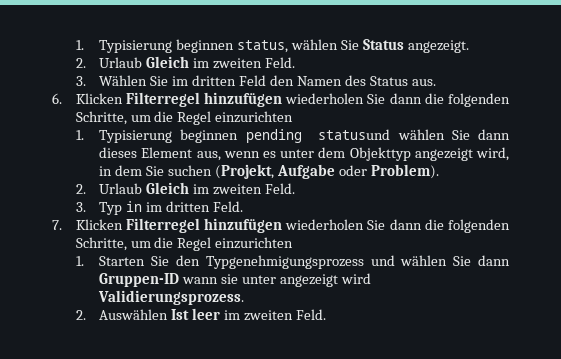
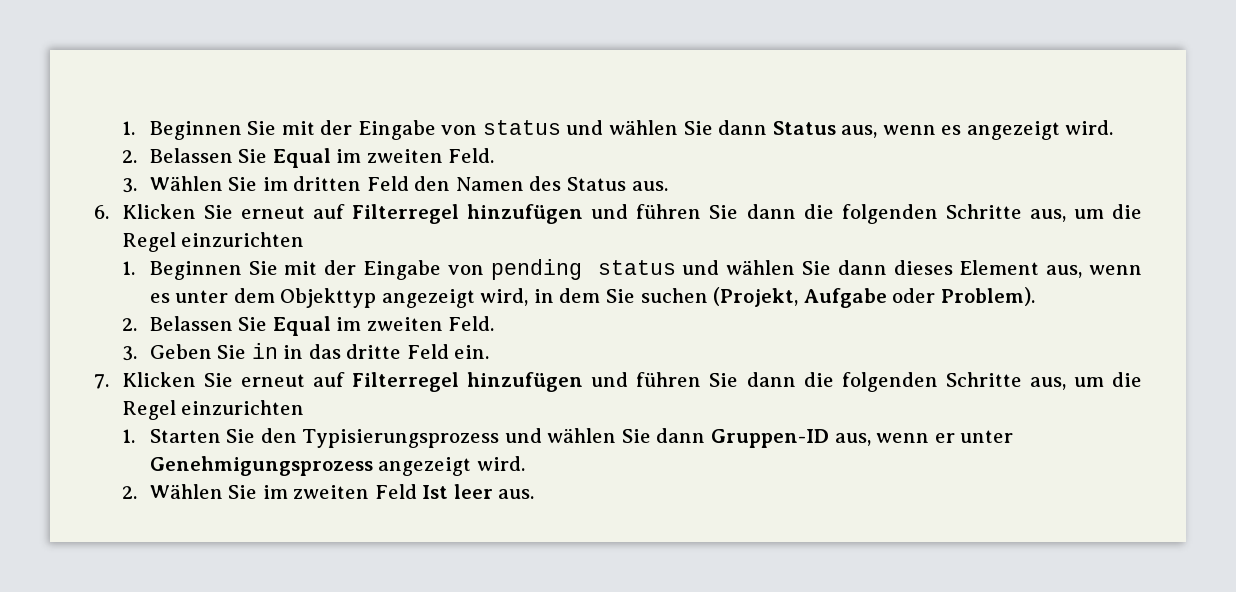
- 1. Typisierung beginnen status, wählen Sie Status angezeigt.
- 2. Urlaub Gleich im zweiten Feld.
+ 1. Beginnen Sie mit der Eingabe von status und wählen Sie dann Status aus, wenn es angezeigt wird.
+ 2. Belassen Sie Equal im zweiten Feld.
- 6. Klicken Filterregel hinzufügen wiederholen Sie dann die folgenden Schritte, um die Regel einzurichten
- 1. Typisierung beginnen pending statusund wählen Sie dann dieses Element aus, wenn es unter dem Objekttyp angezeigt wird, in dem Sie suchen (Projekt, Aufgabe oder Problem).
- 2. Urlaub Gleich im zweiten Feld.
- 3. Typ in im dritten Feld.
- 7. Klicken Filterregel hinzufügen wiederholen Sie dann die folgenden Schritte, um die Regel einzurichten
+ 6. Klicken Sie erneut auf Filterregel hinzufügen und führen Sie dann die folgenden Schritte aus, um die Regel einzurichten
+ 1. Beginnen Sie mit der Eingabe von pending status und wählen Sie dann dieses Element aus, wenn es unter dem Objekttyp angezeigt wird, in dem Sie suchen (Projekt, Aufgabe oder Problem).
+ 2. Belassen Sie Equal im zweiten Feld.
+ 3. Geben Sie in in das dritte Feld ein.
+ 7. Klicken Sie erneut auf Filterregel hinzufügen und führen Sie dann die folgenden Schritte aus, um die Regel einzurichten
- 1. Starten Sie den Typgenehmigungsprozess und wählen Sie dann Gruppen-ID wann sie unter angezeigt wird Validierungsprozess.
- 2. Auswählen Ist leer im zweiten Feld.
+ 1. Starten Sie den Typisierungsprozess und wählen Sie dann Gruppen-ID aus, wenn er unter Genehmigungsprozess angezeigt wird.
+ 2. Wählen Sie im zweiten Feld Ist leer aus.

